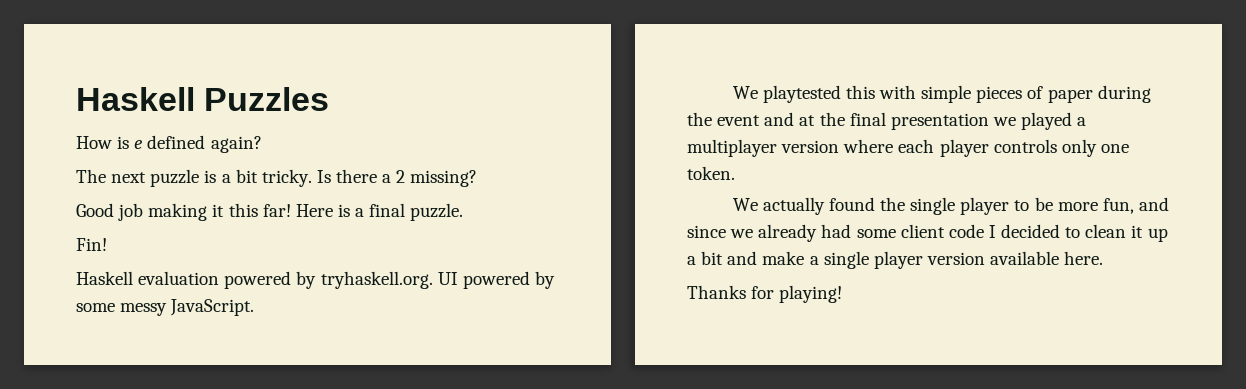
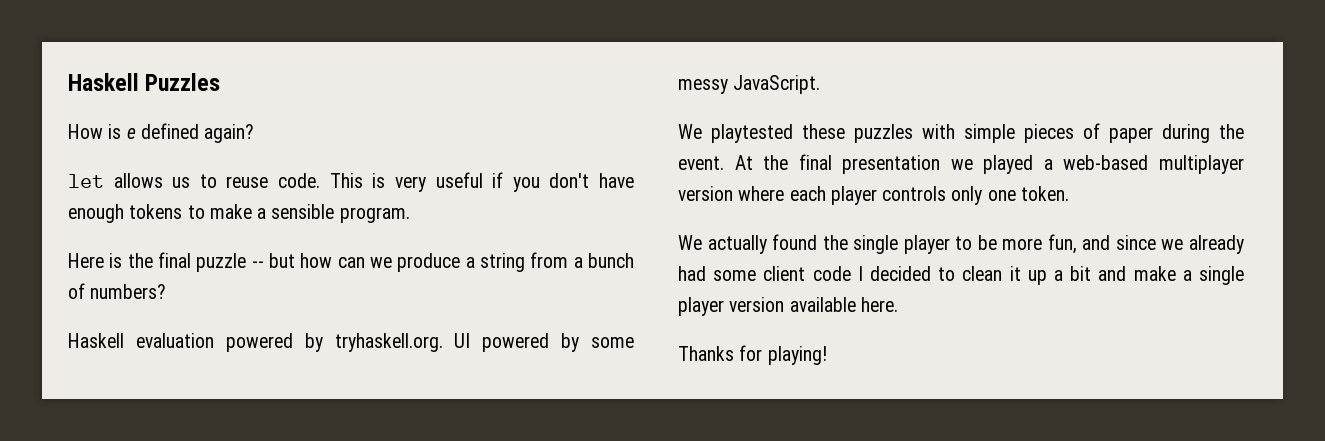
- The next puzzle is a bit tricky. Is there a 2 missing?
- Good job making it this far! Here is a final puzzle.
- Fin!
+ let allows us to reuse code. This is very useful if you don't have enough tokens to make a sensible program.
+ Here is the final puzzle -- but how can we produce a string from a bunch of numbers?
- We playtested this with simple pieces of paper during the event and at the final presentation we played a multiplayer version where each player controls only one token.
+ We playtested these puzzles with simple pieces of paper during the event. At the final presentation we played a web-based multiplayer version where each player controls only one token.

